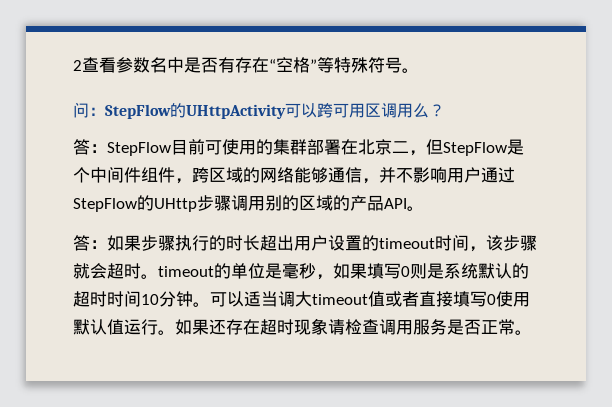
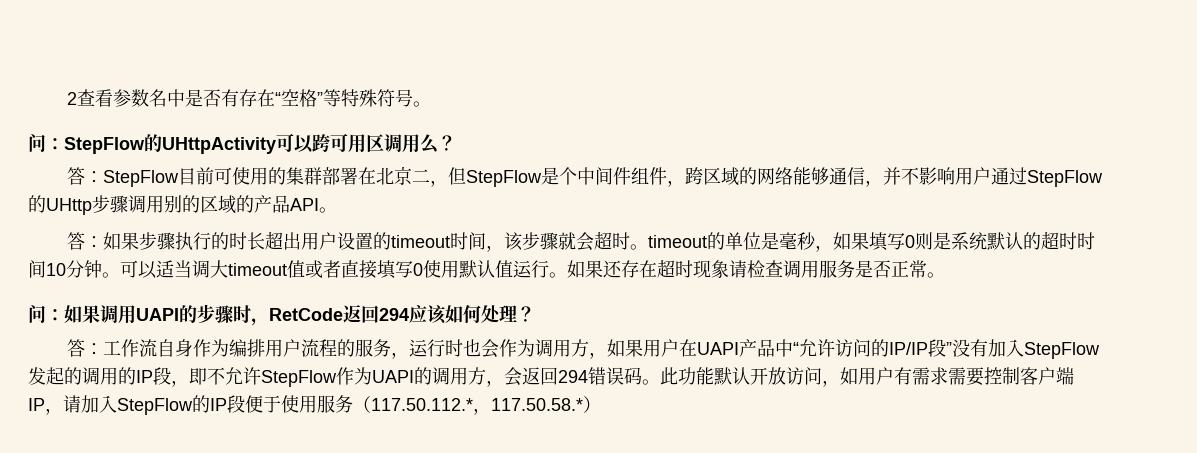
+ 问：如果调用UAPI的步骤时，RetCode返回294应该如何处理？
+ 答：工作流自身作为编排用户流程的服务，运行时也会作为调用方，如果用户在UAPI产品中“允许访问的IP/IP段”没有加入StepFlow发起的调用的IP段，即不允许StepFlow作为UAPI的调用方，会返回294错误码。此功能默认开放访问，如用户有需求需要控制客户端IP，请加入StepFlow的IP段便于使用服务（117.50.112.*，117.50.58.*）

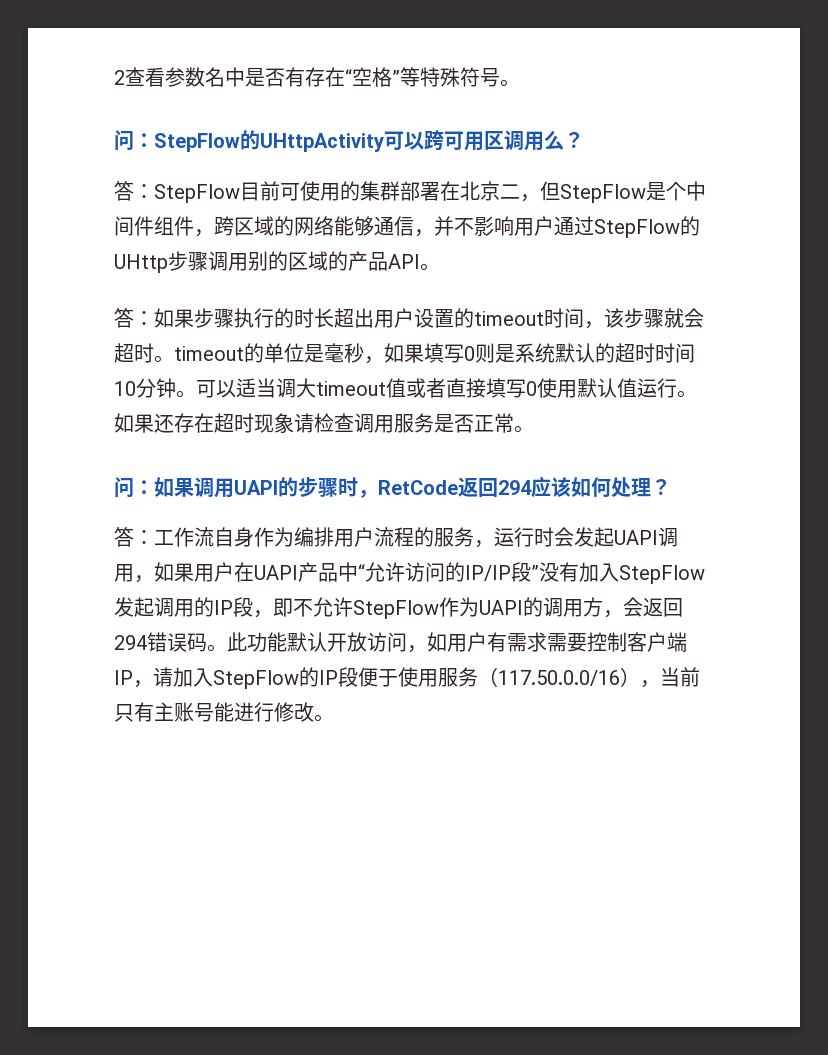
- 答：工作流自身作为编排用户流程的服务，运行时也会作为调用方，如果用户在UAPI产品中“允许访问的IP/IP段”没有加入StepFlow发起的调用的IP段，即不允许StepFlow作为UAPI的调用方，会返回294错误码。
+ 答：工作流自身作为编排用户流程的服务，运行时会发起UAPI调用，如果用户在UAPI产品中“允许访问的IP/IP段”没有加入StepFlow发起调用的IP段，即不允许StepFlow作为UAPI的调用方，会返回294错误码。
- 此功能默认开放访问，如用户有需求需要控制客户端IP，请加入StepFlow的IP段便于使用服务（117.50.112.*，117.50.58.*）
+ 此功能默认开放访问，如用户有需求需要控制客户端IP，请加入StepFlow的IP段便于使用服务（117.50.0.0/16），当前只有主账号能进行修改。

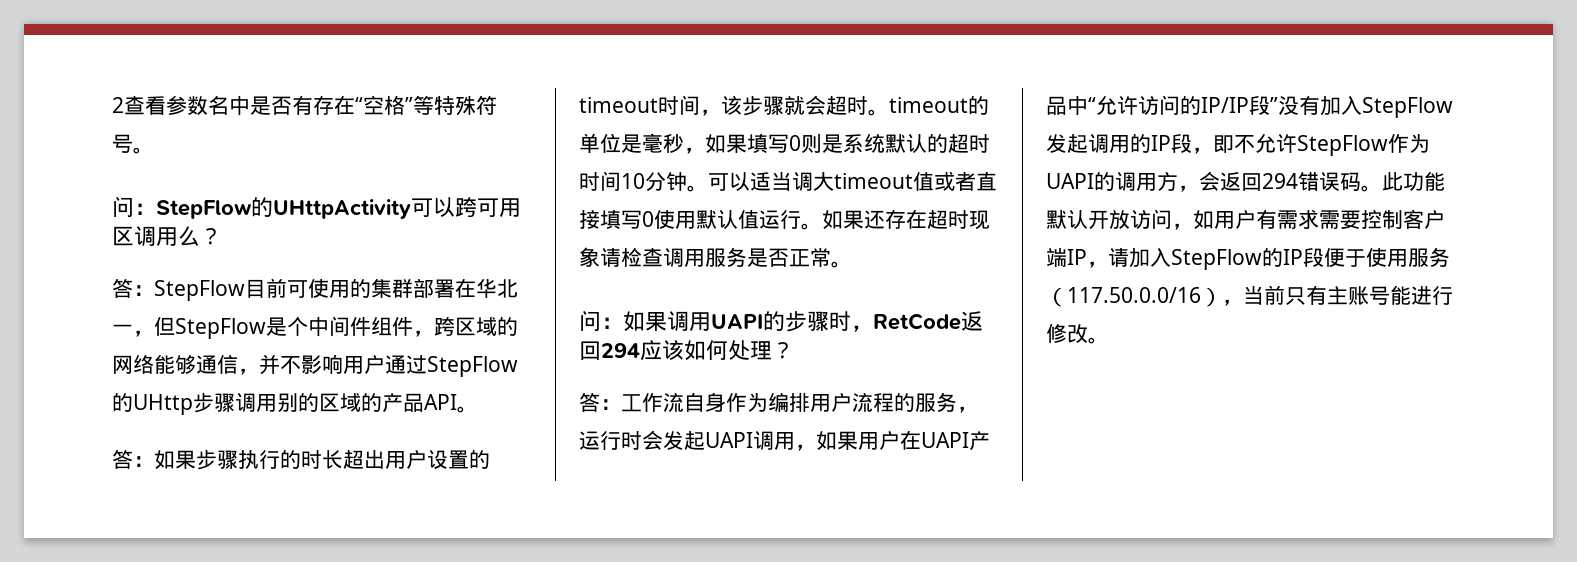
- 答：StepFlow目前可使用的集群部署在北京二，但StepFlow是个中间件组件，跨区域的网络能够通信，并不影响用户通过StepFlow的UHttp步骤调用别的区域的产品API。
+ 答：StepFlow目前可使用的集群部署在华北一，但StepFlow是个中间件组件，跨区域的网络能够通信，并不影响用户通过StepFlow的UHttp步骤调用别的区域的产品API。

